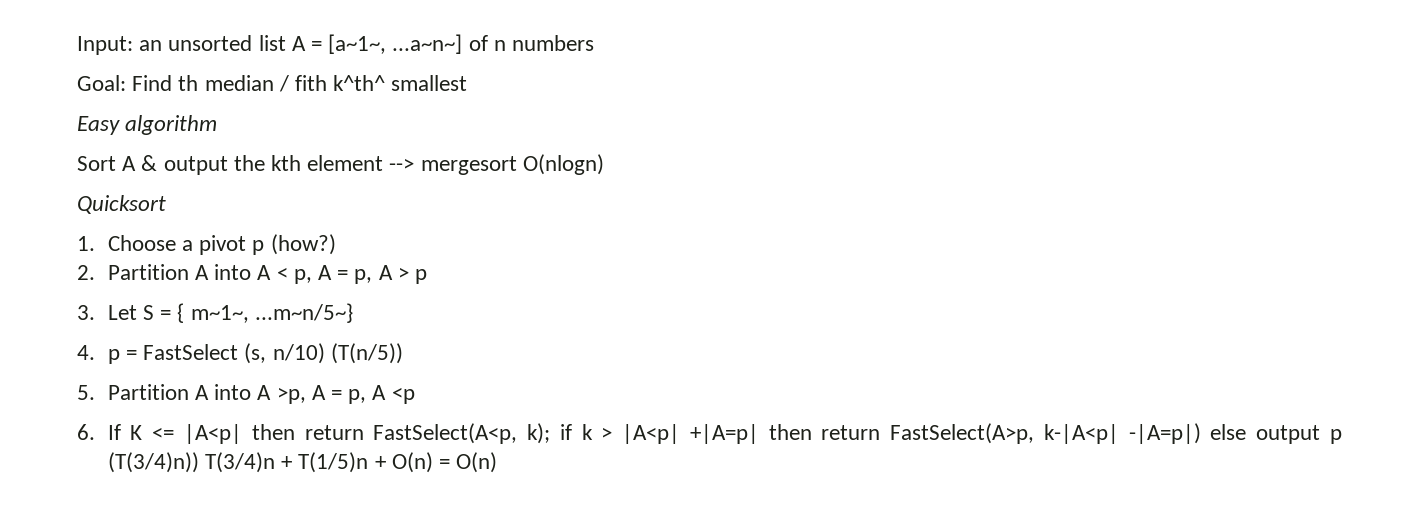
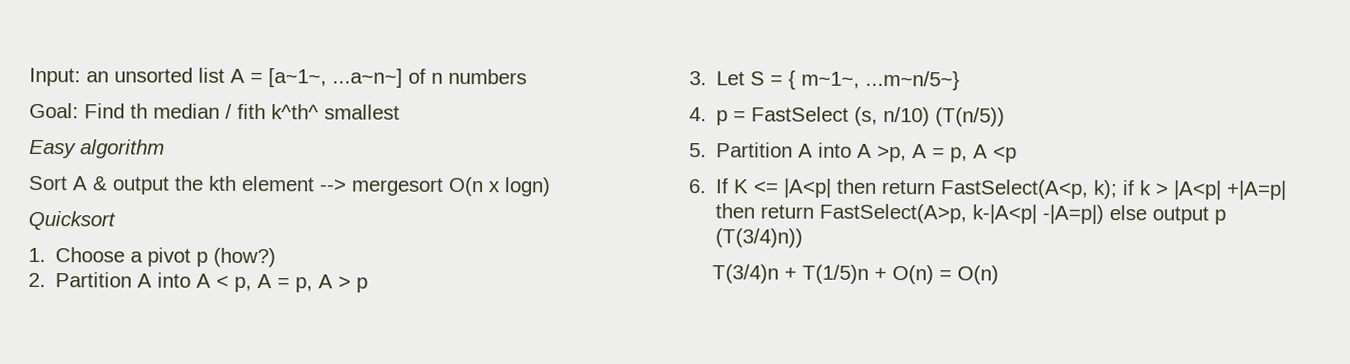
- Sort A & output the kth element --> mergesort O(nlogn)
+ Sort A & output the kth element --> mergesort O(n x logn)
- 6. If K <= |A<p| then return FastSelect(A<p, k); if k > |A<p| +|A=p| then return FastSelect(A>p, k-|A<p| -|A=p|) else output p (T(3/4)n)) T(3/4)n + T(1/5)n + O(n) = O(n)
+ 6. If K <= |A<p| then return FastSelect(A<p, k); if k > |A<p| +|A=p| then return FastSelect(A>p, k-|A<p| -|A=p|) else output p (T(3/4)n))
+ T(3/4)n + T(1/5)n + O(n) = O(n)

